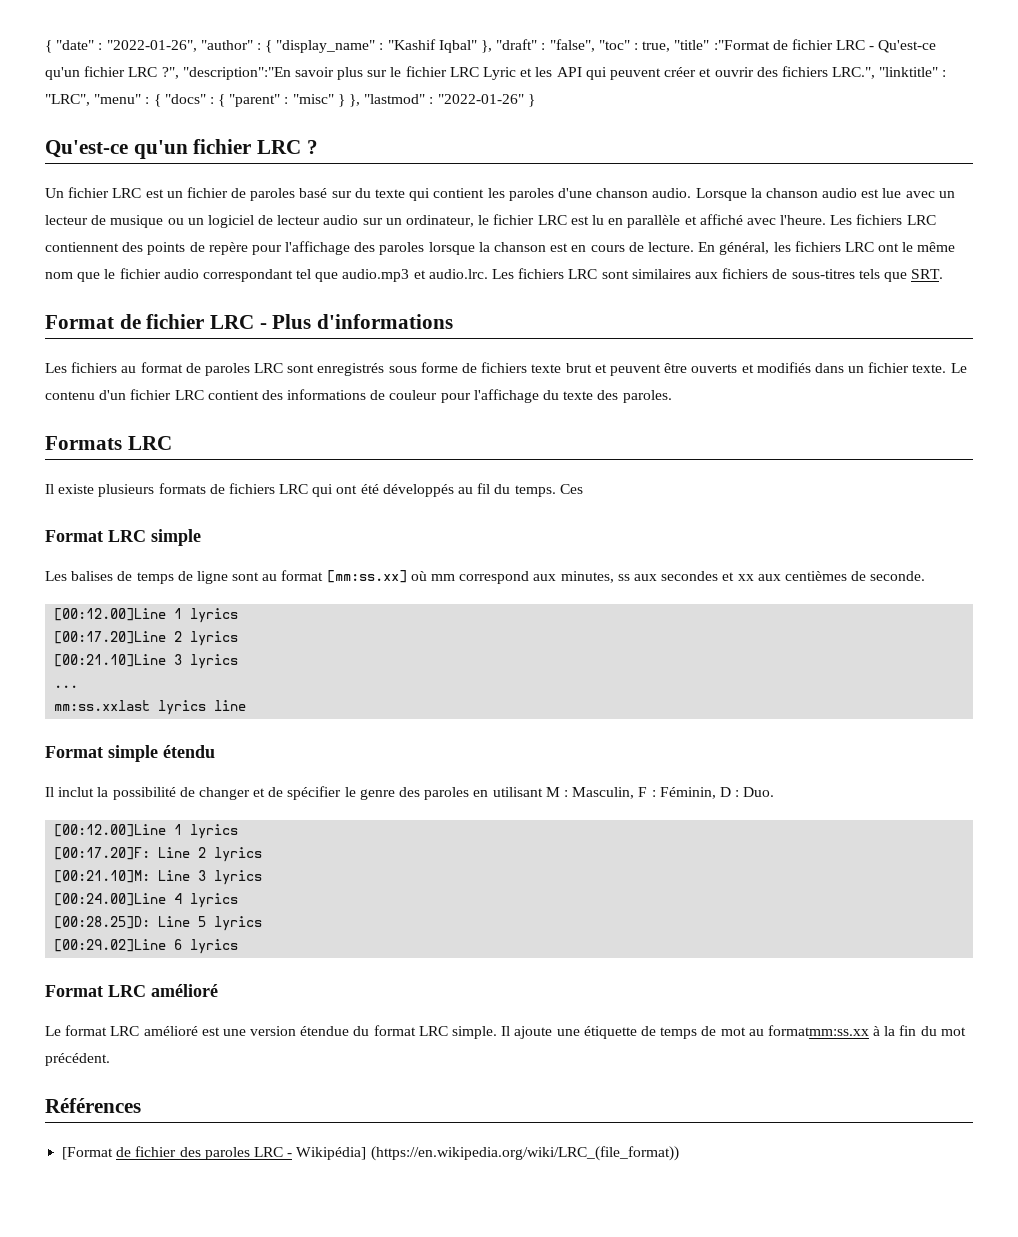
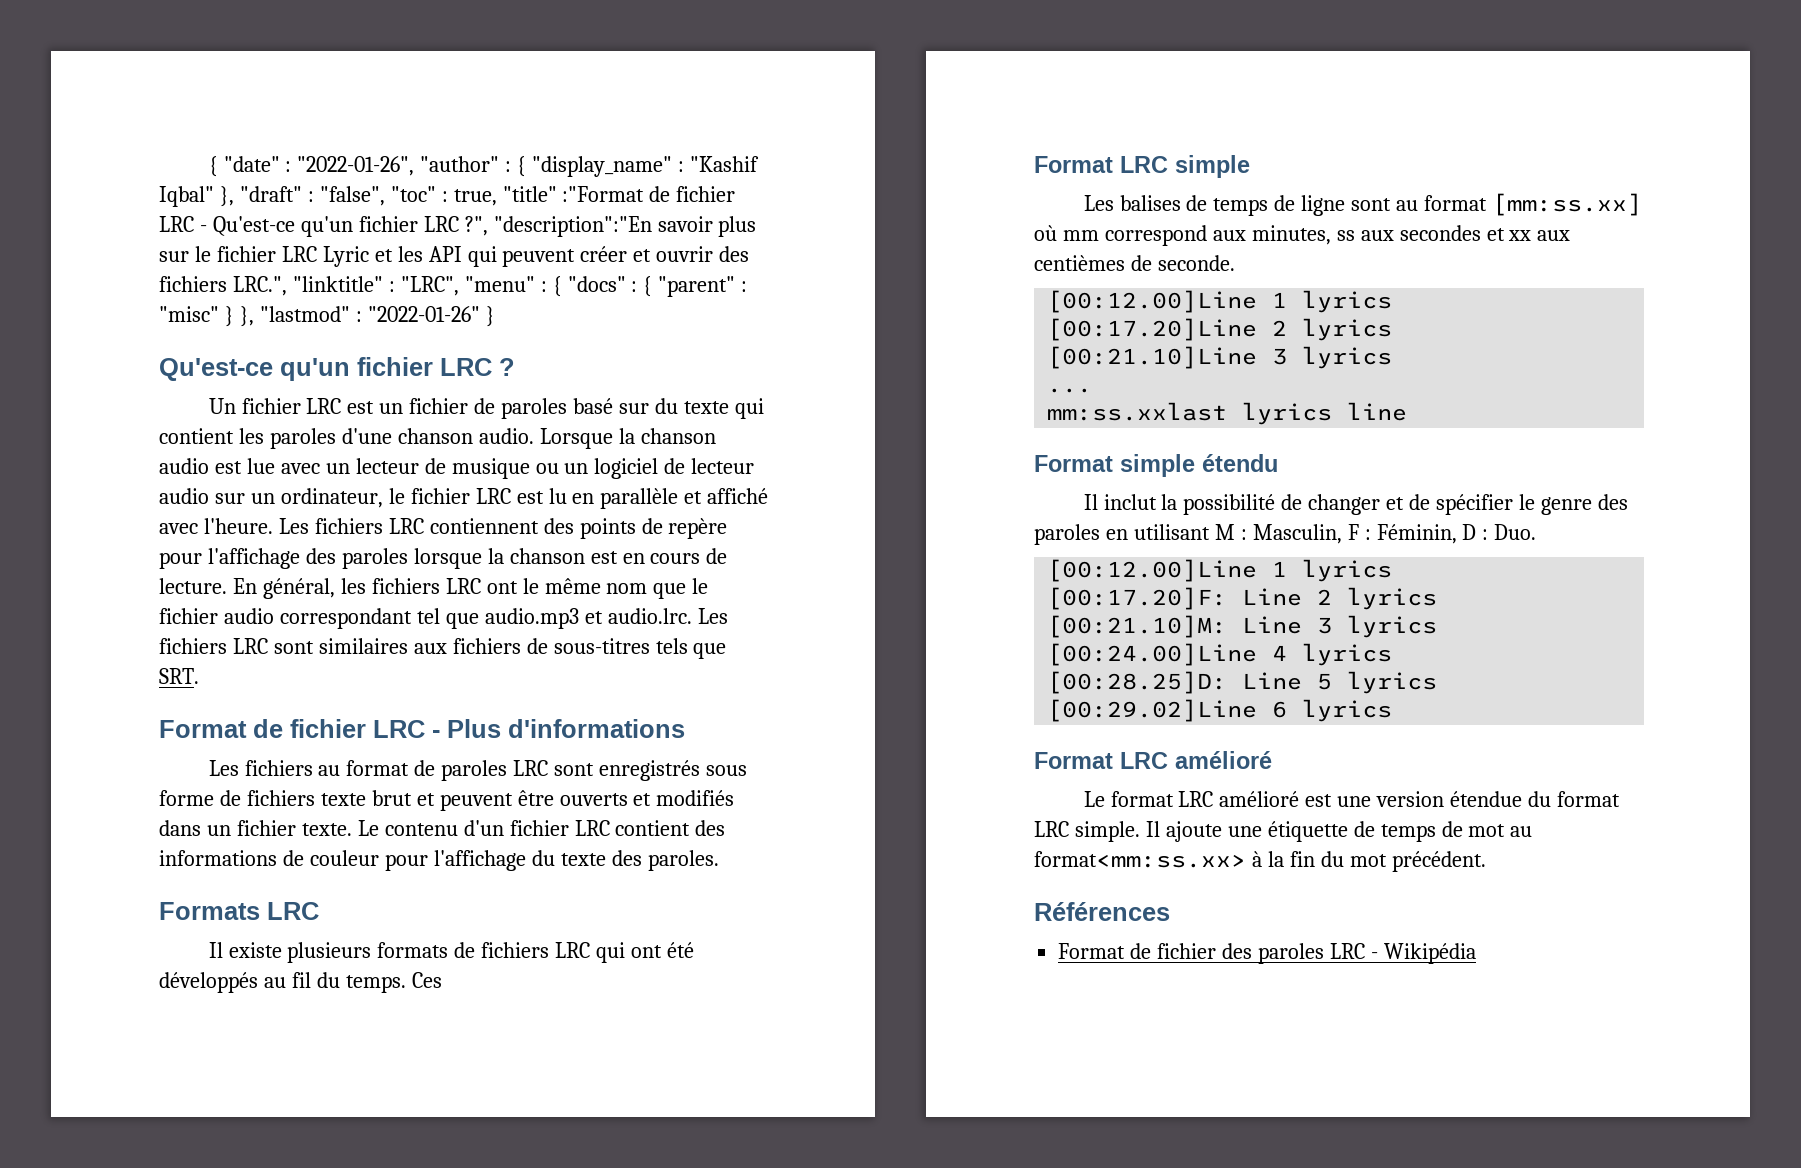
- Il ajoute une étiquette de temps de mot au formatmm:ss.xx à la fin du mot précédent.
+ Il ajoute une étiquette de temps de mot au format<mm:ss.xx> à la fin du mot précédent.
- [Format de fichier des paroles LRC - Wikipédia] (https://en.wikipedia.org/wiki/LRC_(file_format))
+ Format de fichier des paroles LRC - Wikipédia

